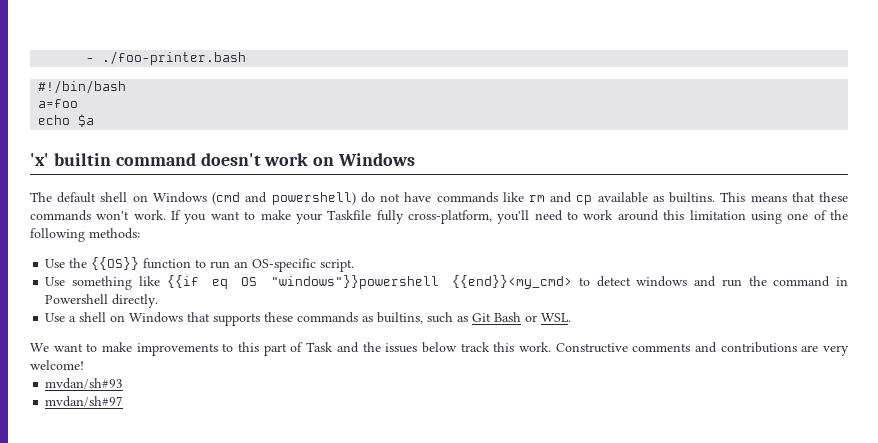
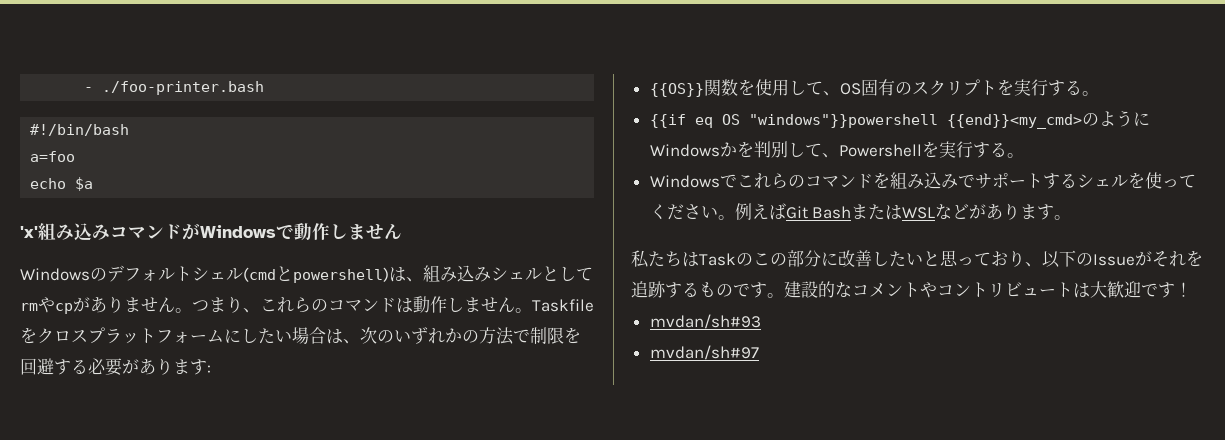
- 'x' builtin command doesn't work on Windows
- The default shell on Windows (cmd and powershell) do not have commands like rm and cp available as builtins. This means that these commands won't work. If you want to make your Taskfile fully cross-platform, you'll need to work around this limitation using one of the following methods:
- Use the {{OS}} function to run an OS-specific script.
- Use something like {{if eq OS "windows"}}powershell {{end}}<my_cmd> to detect windows and run the command in Powershell directly.
- Use a shell on Windows that supports these commands as builtins, such as Git Bash or WSL.
- We want to make improvements to this part of Task and the issues below track this work. Constructive comments and contributions are very welcome!
+ 'x'組み込みコマンドがWindowsで動作しません
+ Windowsのデフォルトシェル(cmdとpowershell)は、組み込みシェルとしてrmやcpがありません。つまり、これらのコマンドは動作しません。Taskfileをクロスプラットフォームにしたい場合は、次のいずれかの方法で制限を回避する必要があります:
+ {{OS}}関数を使用して、OS固有のスクリプトを実行する。
+ {{if eq OS "windows"}}powershell {{end}}<my_cmd>のようにWindowsかを判別して、Powershellを実行する。
+ Windowsでこれらのコマンドを組み込みでサポートするシェルを使ってください。例えばGit BashまたはWSLなどがあります。
+ 私たちはTaskのこの部分に改善したいと思っており、以下のIssueがそれを追跡するものです。建設的なコメントやコントリビュートは大歓迎です！

